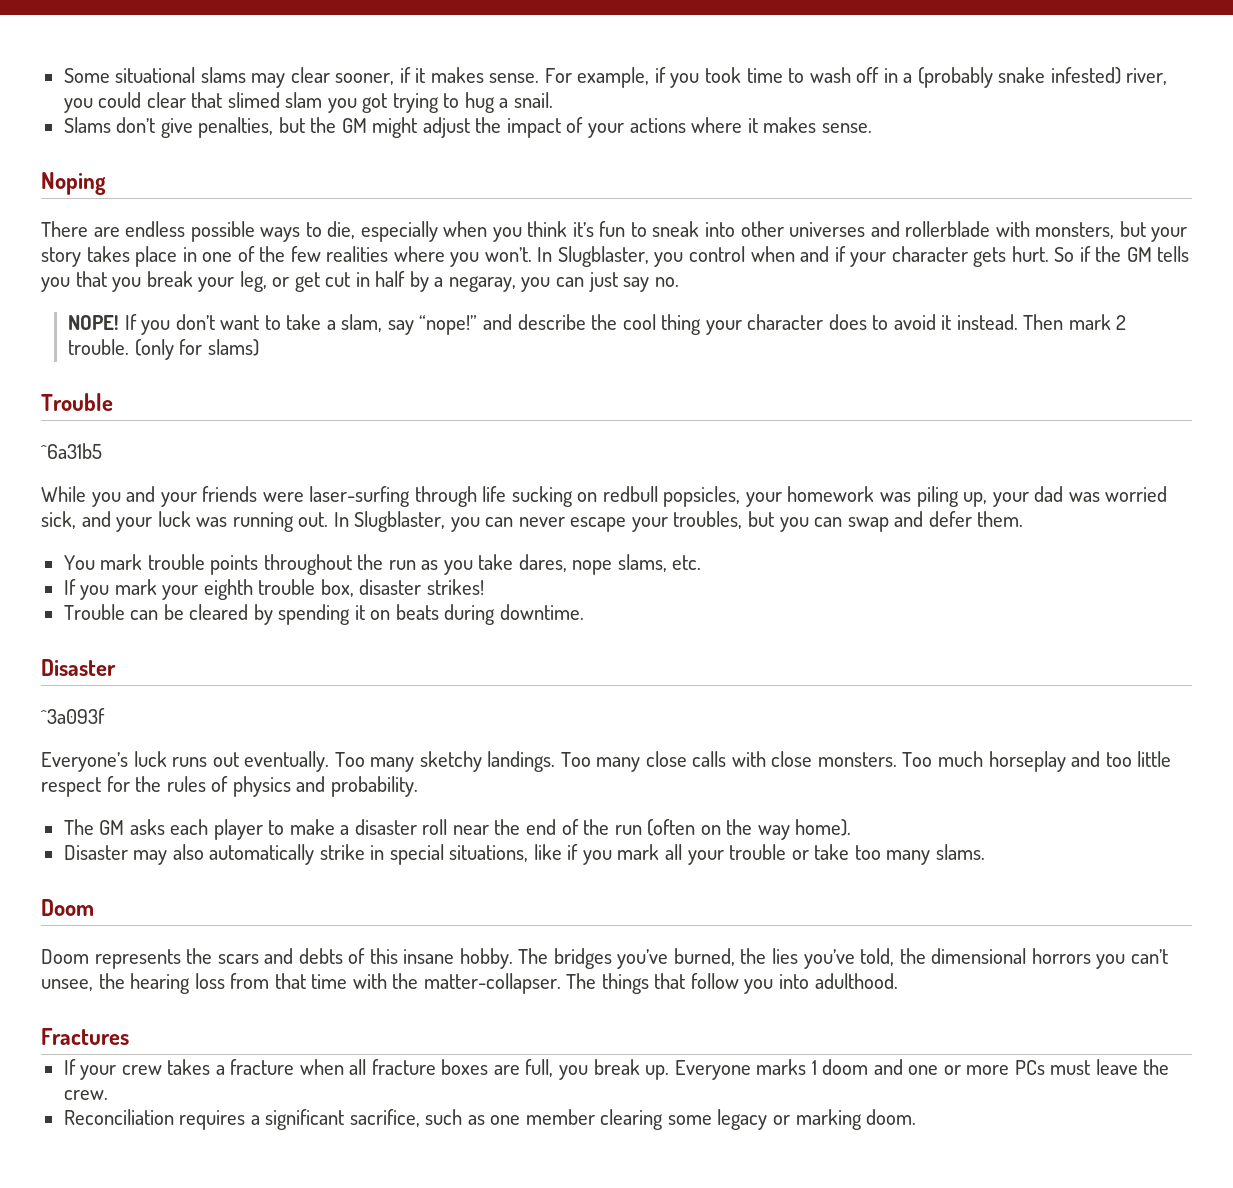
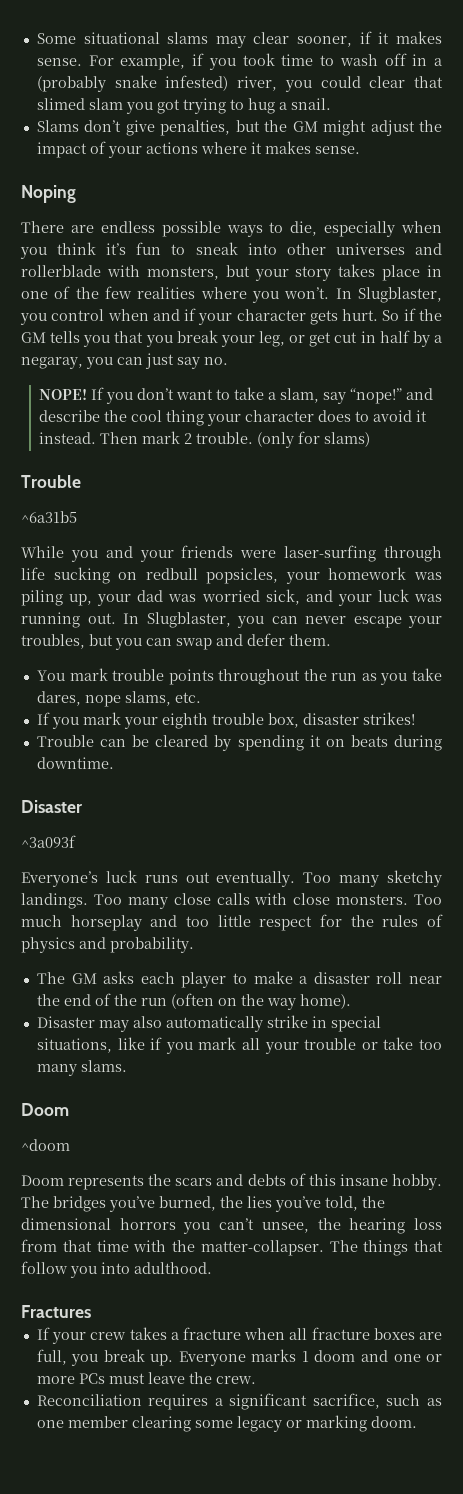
+ ^doom

